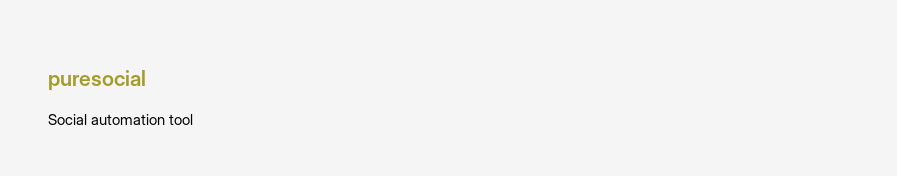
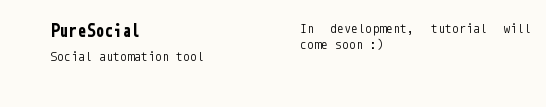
- puresocial
+ PureSocial
+ In development, tutorial will come soon :)

